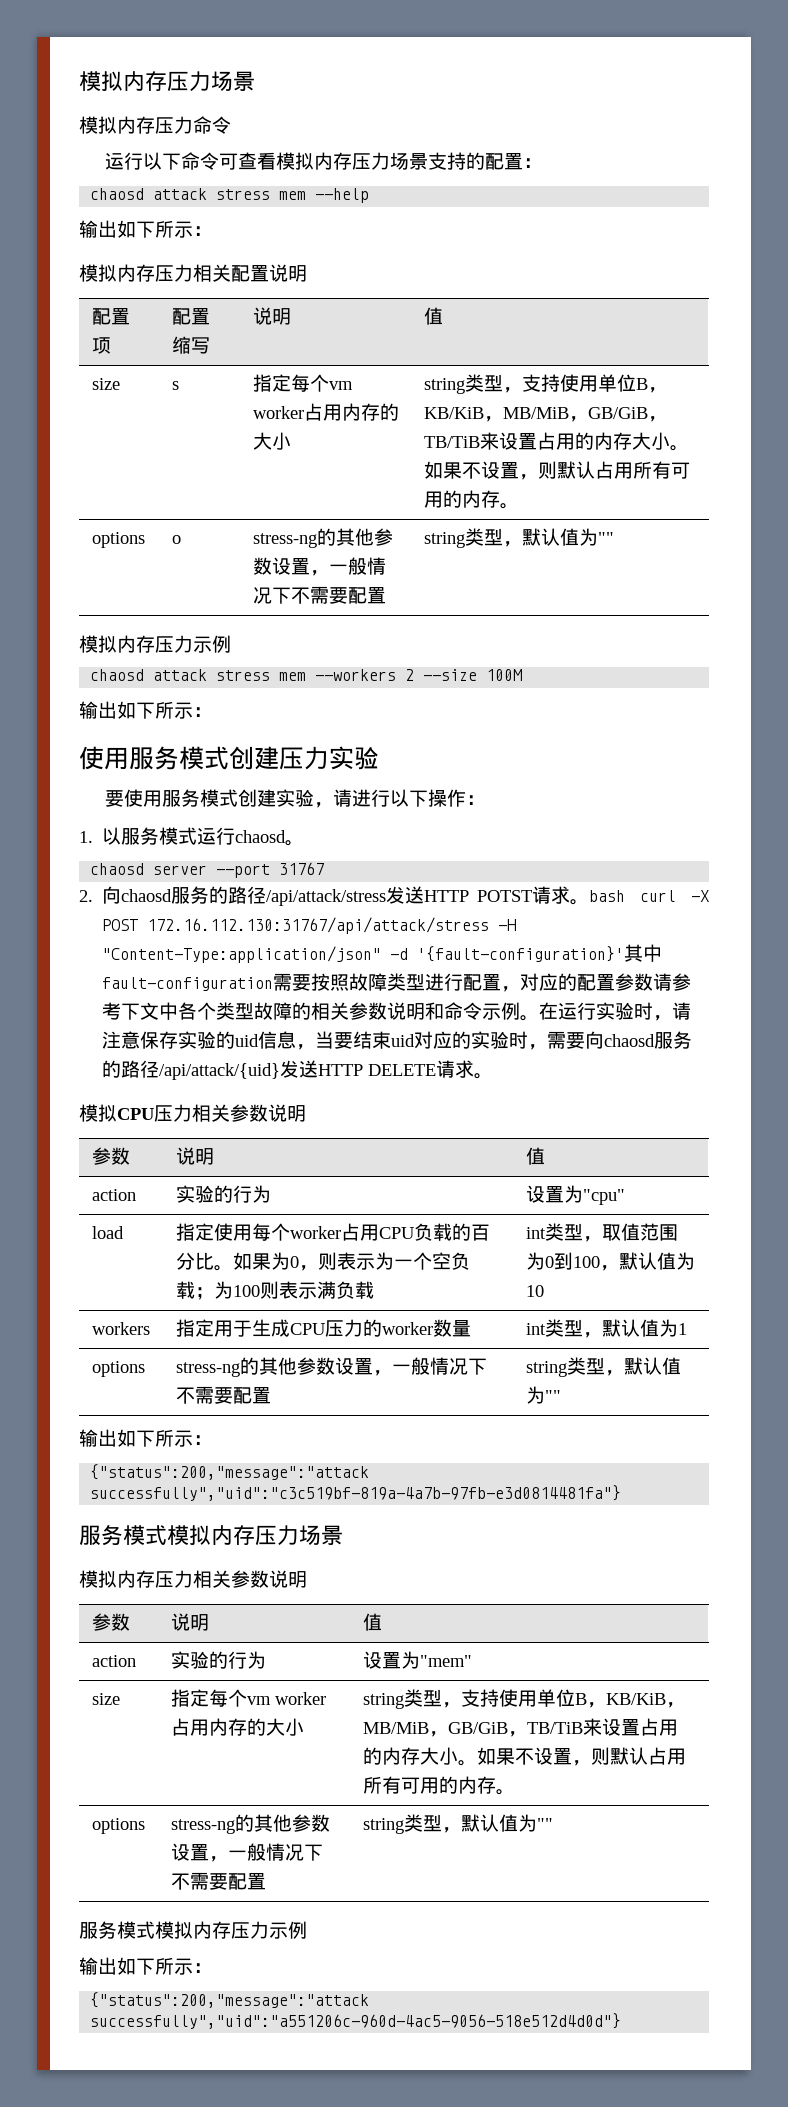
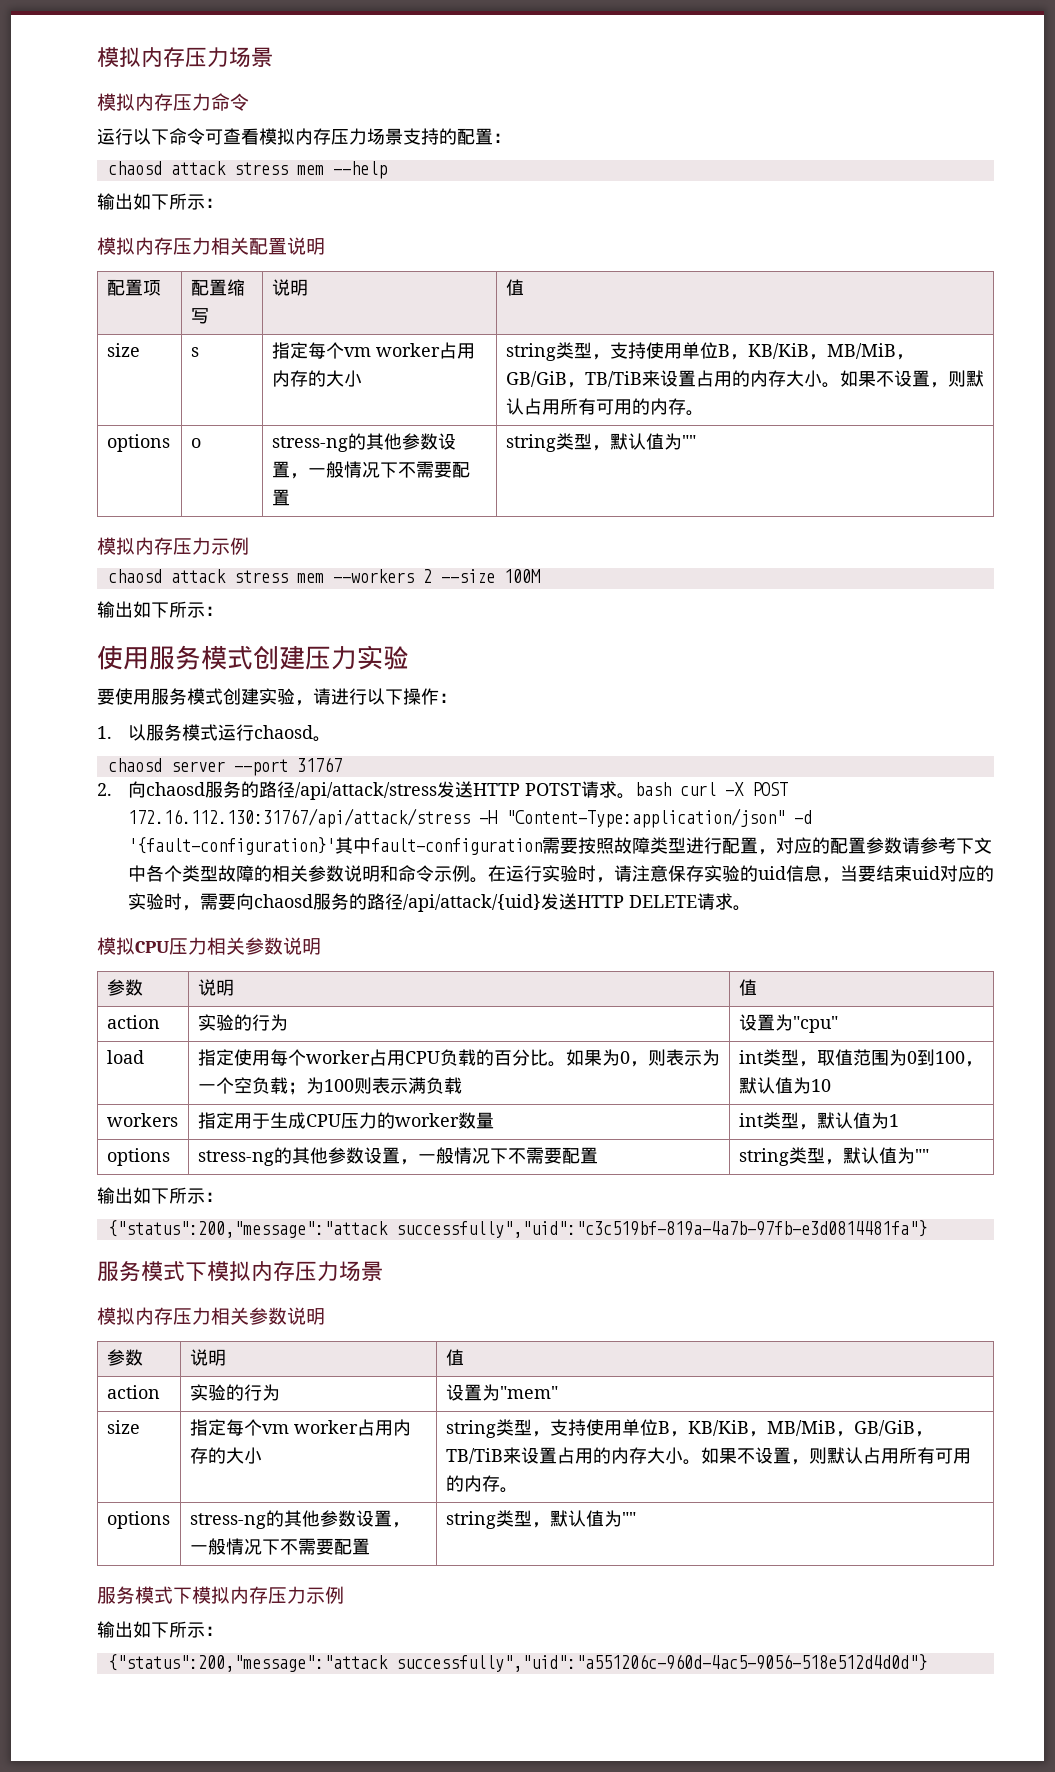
- 服务模式模拟内存压力场景
+ 服务模式下模拟内存压力场景
- 服务模式模拟内存压力示例
+ 服务模式下模拟内存压力示例

